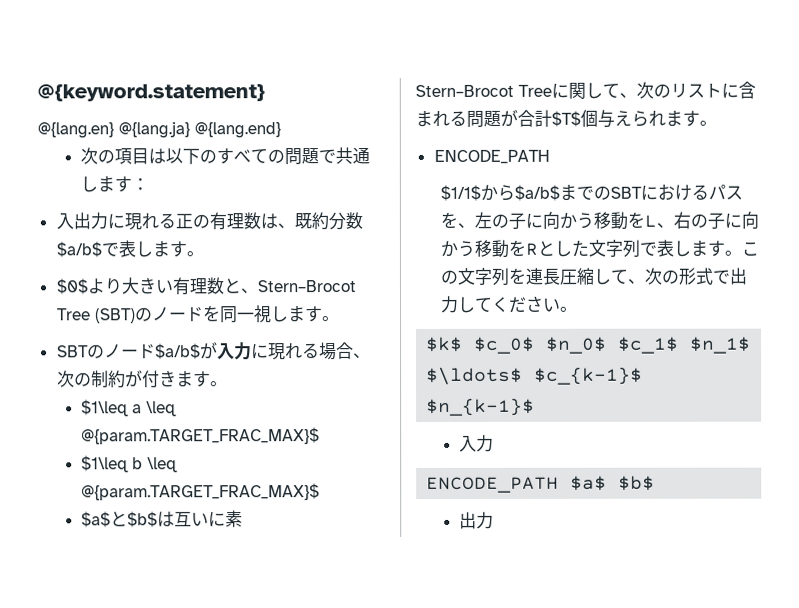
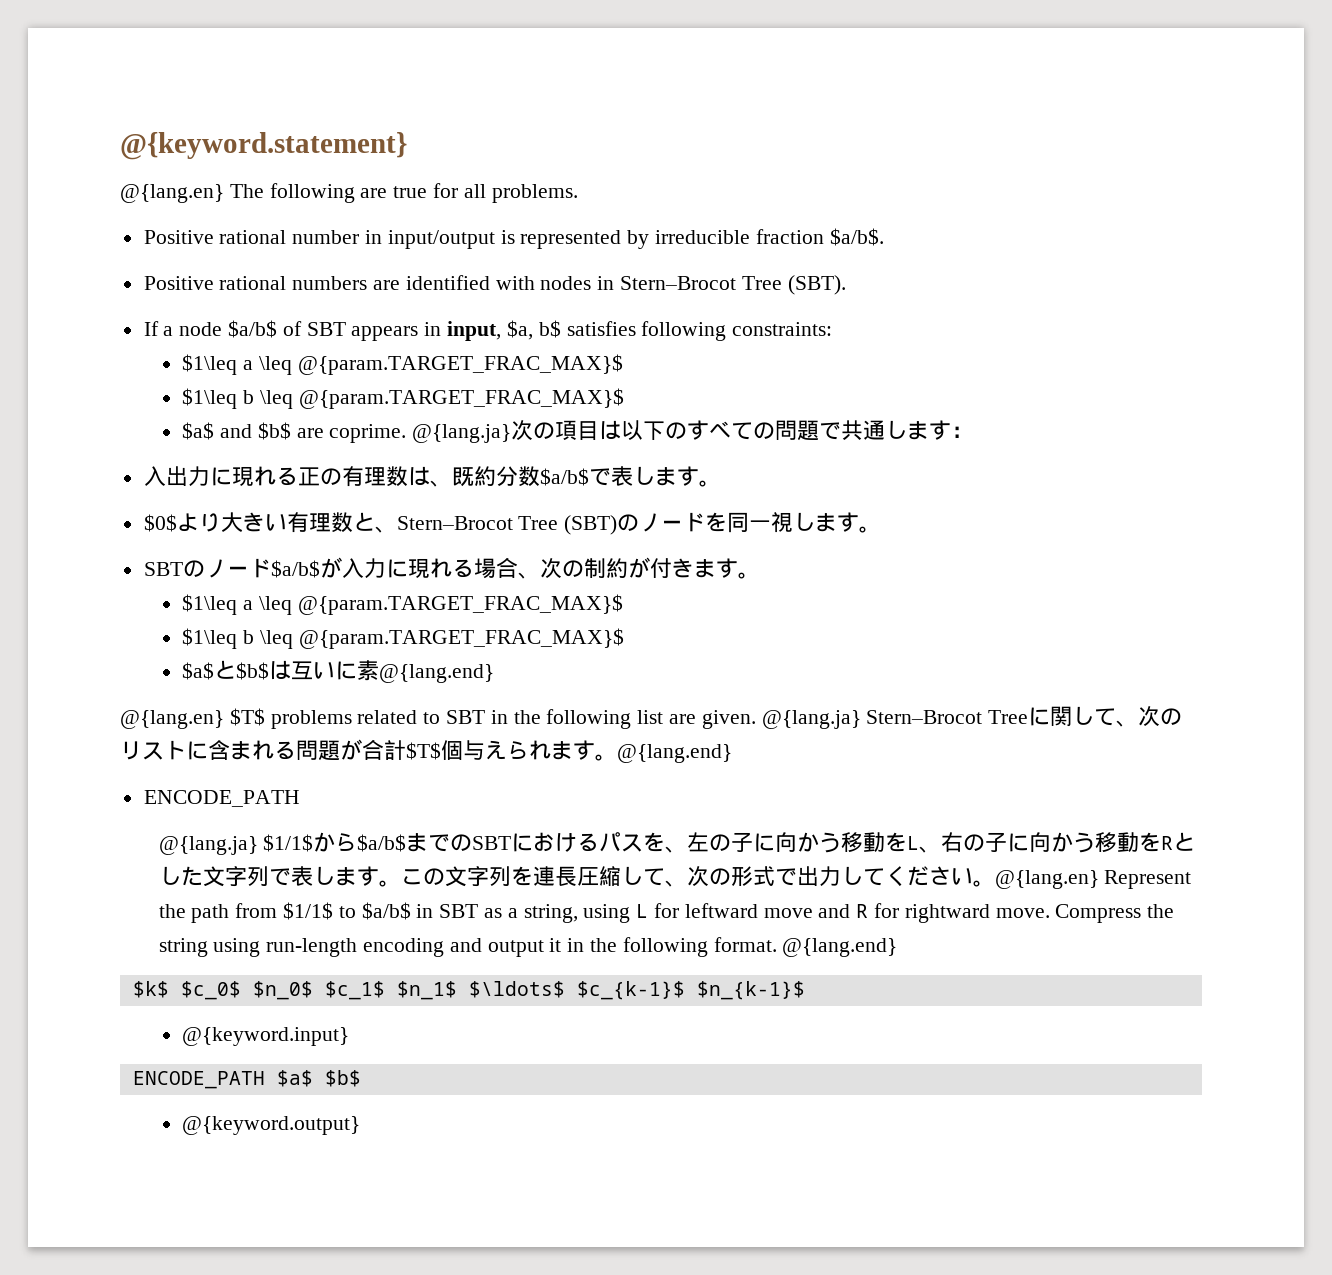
- @{lang.en} @{lang.ja} @{lang.end}
- 次の項目は以下のすべての問題で共通します：
+ @{lang.en} The following are true for all problems.
+ Positive rational number in input/output is represented by irreducible fraction $a/b$.
+ Positive rational numbers are identified with nodes in Stern–Brocot Tree (SBT).
+ If a node $a/b$ of SBT appears in input, $a, b$ satisfies following constraints:
+ $1\leq a \leq @{param.TARGET_FRAC_MAX}$
+ $1\leq b \leq @{param.TARGET_FRAC_MAX}$
+ $a$ and $b$ are coprime. @{lang.ja}次の項目は以下のすべての問題で共通します：
- $a$と$b$は互いに素
- Stern–Brocot Treeに関して、次のリストに含まれる問題が合計$T$個与えられます。
+ $a$と$b$は互いに素@{lang.end}
+ @{lang.en} $T$ problems related to SBT in the following list are given. @{lang.ja} Stern–Brocot Treeに関して、次のリストに含まれる問題が合計$T$個与えられます。@{lang.end}
- $1/1$から$a/b$までのSBTにおけるパスを、左の子に向かう移動をL、右の子に向かう移動をRとした文字列で表します。
+ @{lang.ja} $1/1$から$a/b$までのSBTにおけるパスを、左の子に向かう移動をL、右の子に向かう移動をRとした文字列で表します。
+ @{lang.en} Represent the path from $1/1$ to $a/b$ in SBT as a string, using L for leftward move and R for rightward move. Compress the string using run-length encoding and output it in the following format. @{lang.end}
  $k$ $c_0$ $n_0$ $c_1$ $n_1$ $\ldots$ $c_{k-1}$ $n_{k-1}$
- 入力
+ @{keyword.input}
  ENCODE_PATH $a$ $b$
- 出力
+ @{keyword.output}

